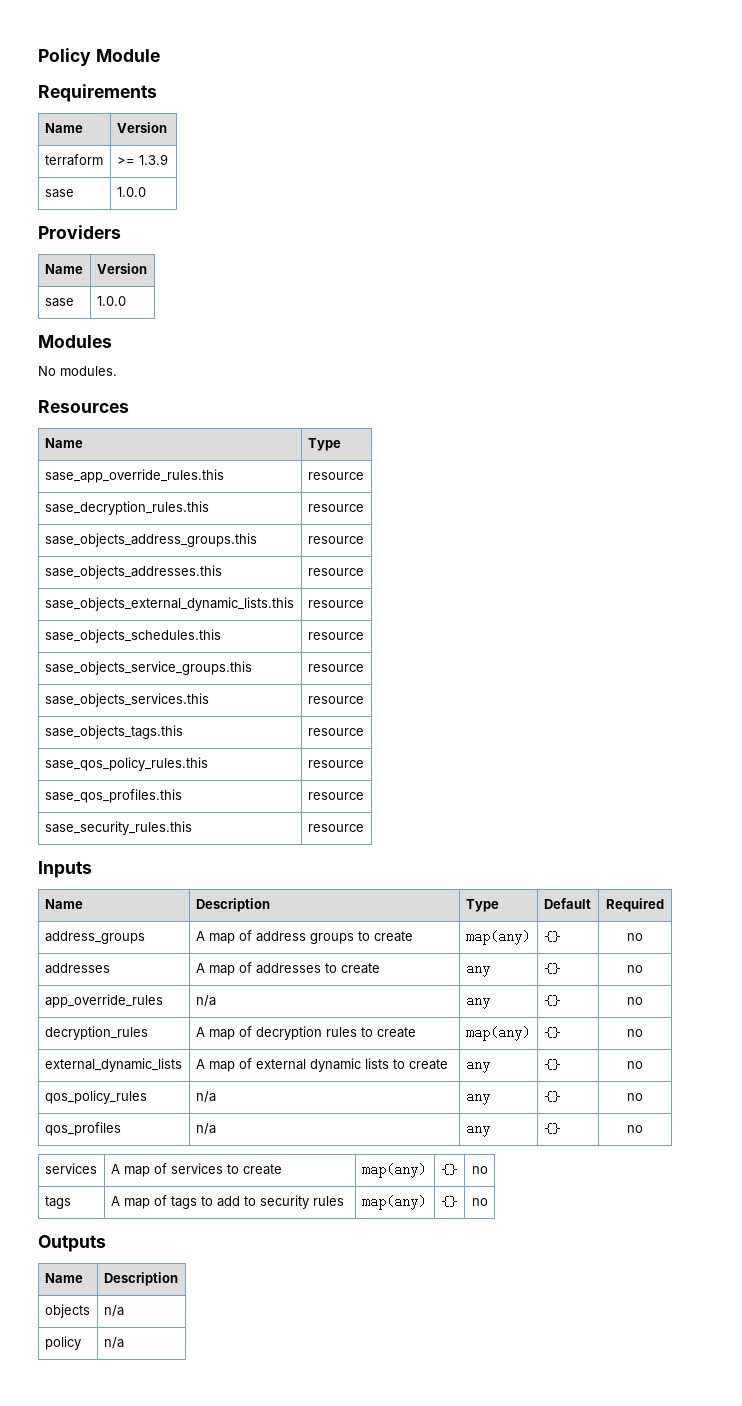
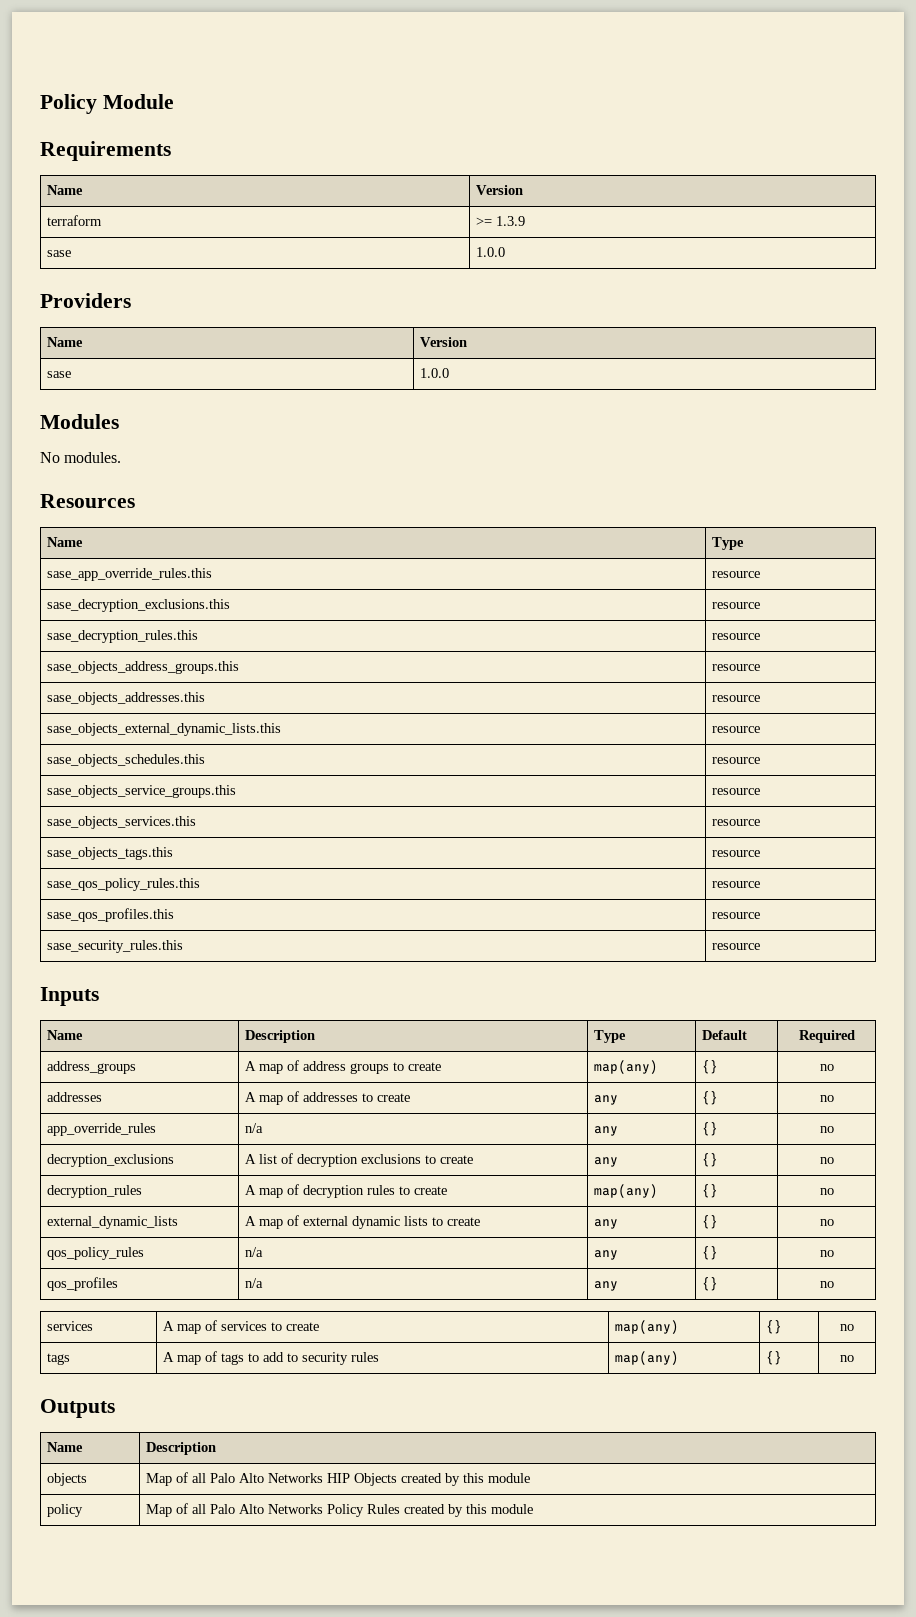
+ sase_decryption_exclusions.this | resource
+ decryption_exclusions | A list of decryption exclusions to create | any | {} | no
- objects | n/a
- policy | n/a
+ objects | Map of all Palo Alto Networks HIP Objects created by this module
+ policy | Map of all Palo Alto Networks Policy Rules created by this module

